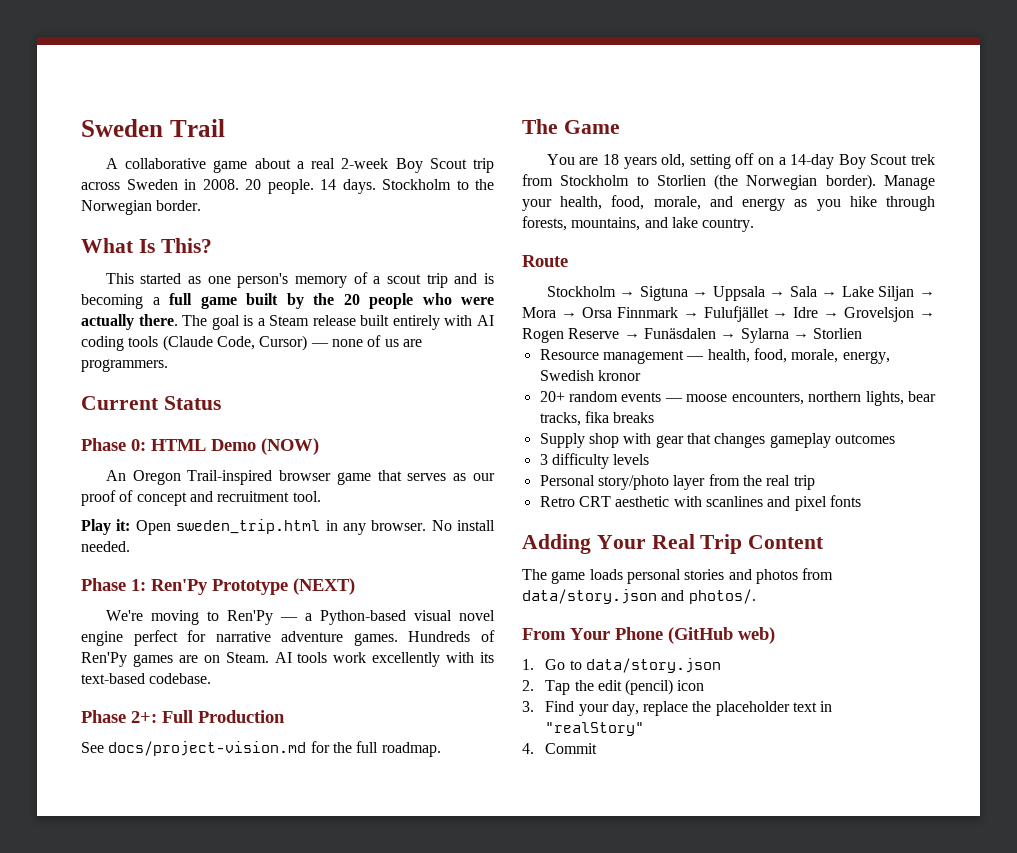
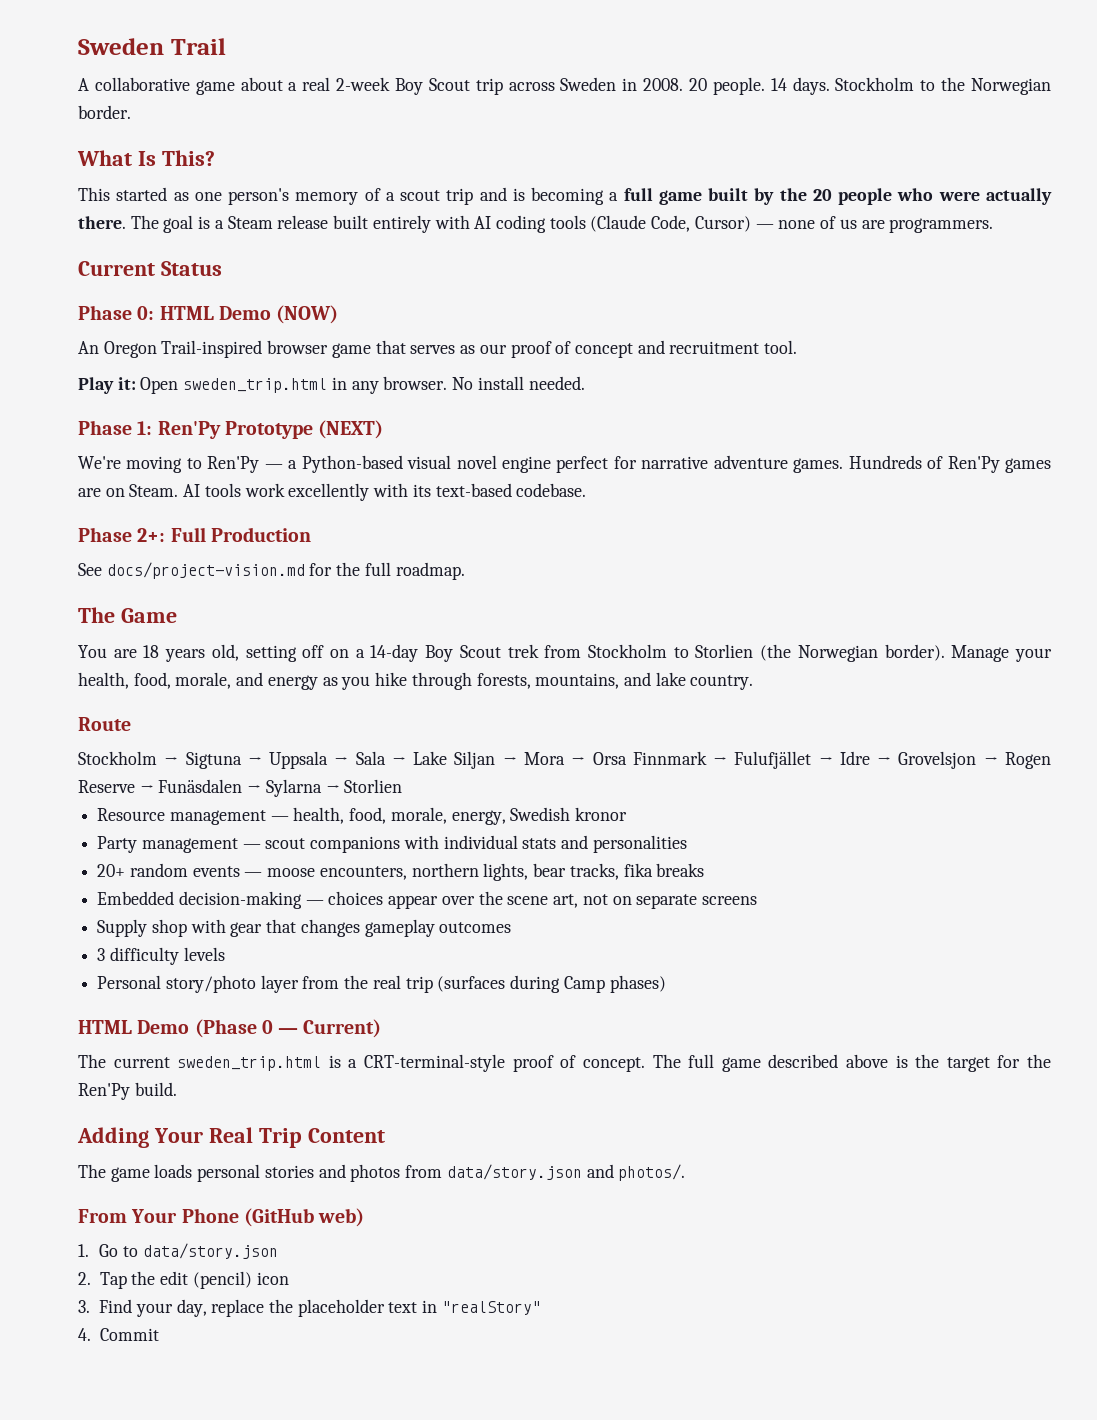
+ Party management — scout companions with individual stats and personalities
+ Embedded decision-making — choices appear over the scene art, not on separate screens
- Personal story/photo layer from the real trip
- Retro CRT aesthetic with scanlines and pixel fonts
+ Personal story/photo layer from the real trip (surfaces during Camp phases)
+ HTML Demo (Phase 0 — Current)
+ The current sweden_trip.html is a CRT-terminal-style proof of concept. The full game described above is the target for the Ren'Py build.

